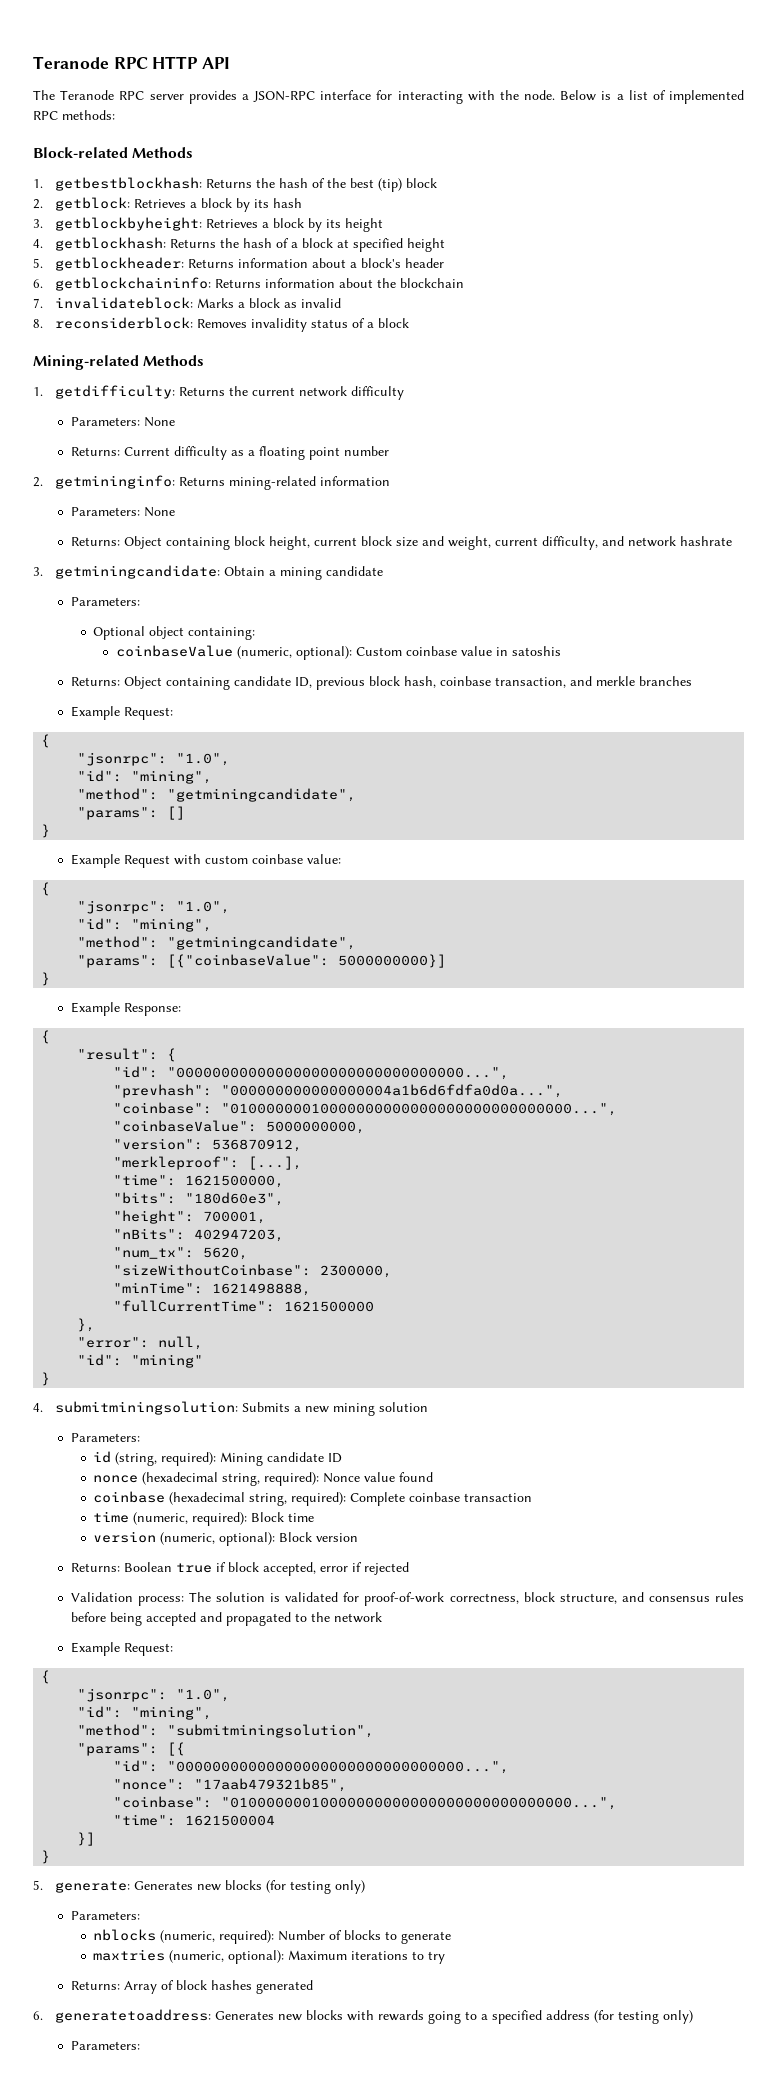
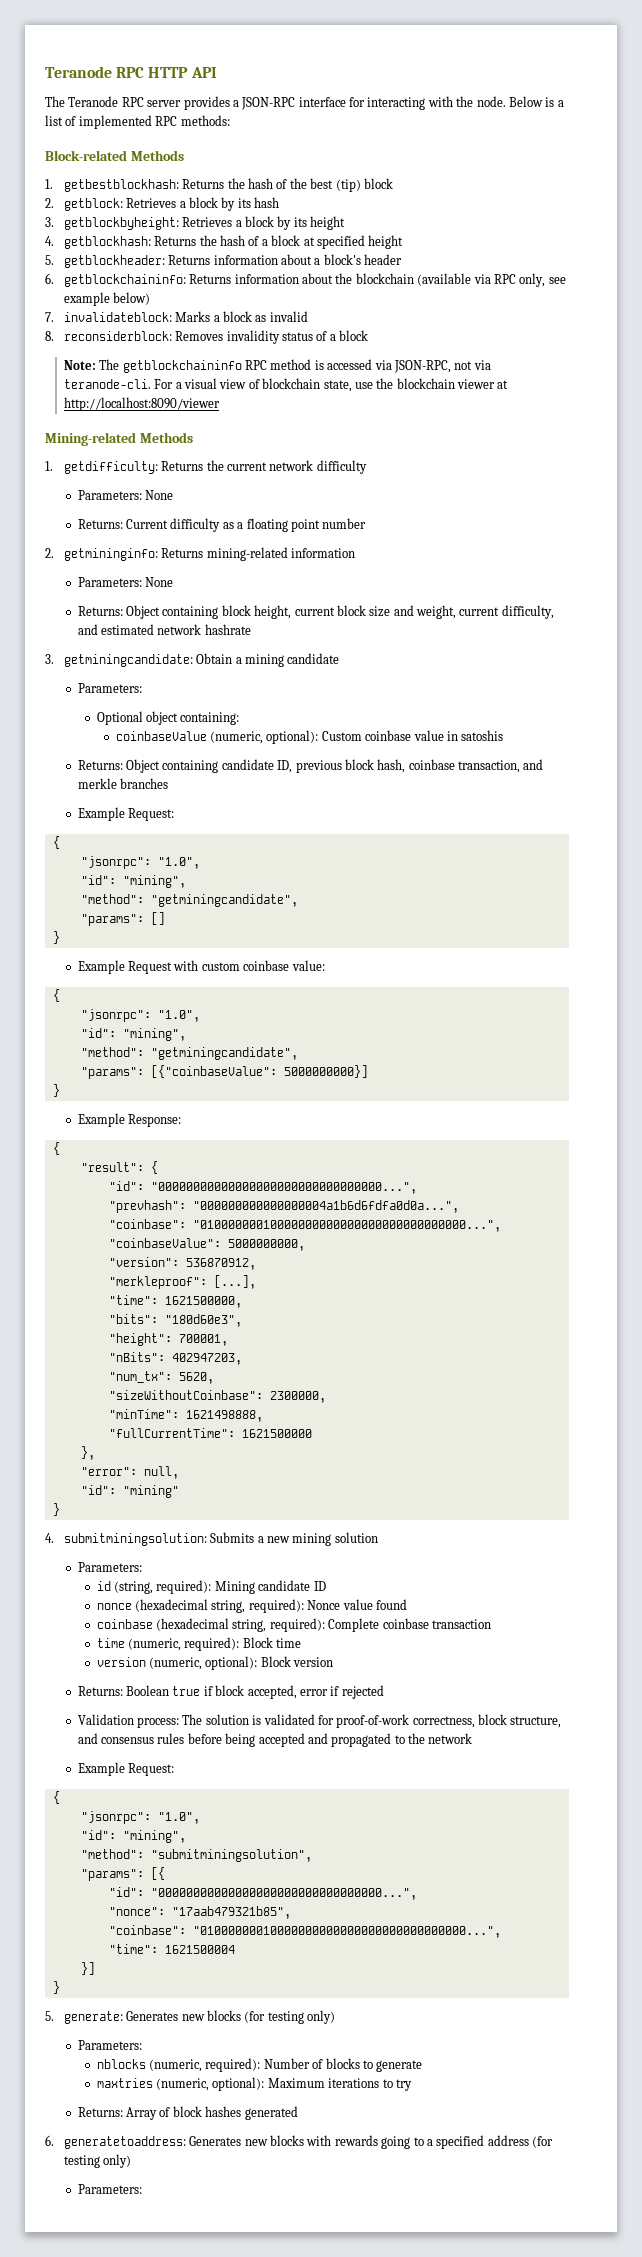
- 6. getblockchaininfo: Returns information about the blockchain
+ 6. getblockchaininfo: Returns information about the blockchain (available via RPC only, see example below)
+ Note: The getblockchaininfo RPC method is accessed via JSON-RPC, not via teranode-cli. For a visual view of blockchain state, use the blockchain viewer at http://localhost:8090/viewer
- Returns: Object containing block height, current block size and weight, current difficulty, and network hashrate
+ Returns: Object containing block height, current block size and weight, current difficulty, and estimated network hashrate

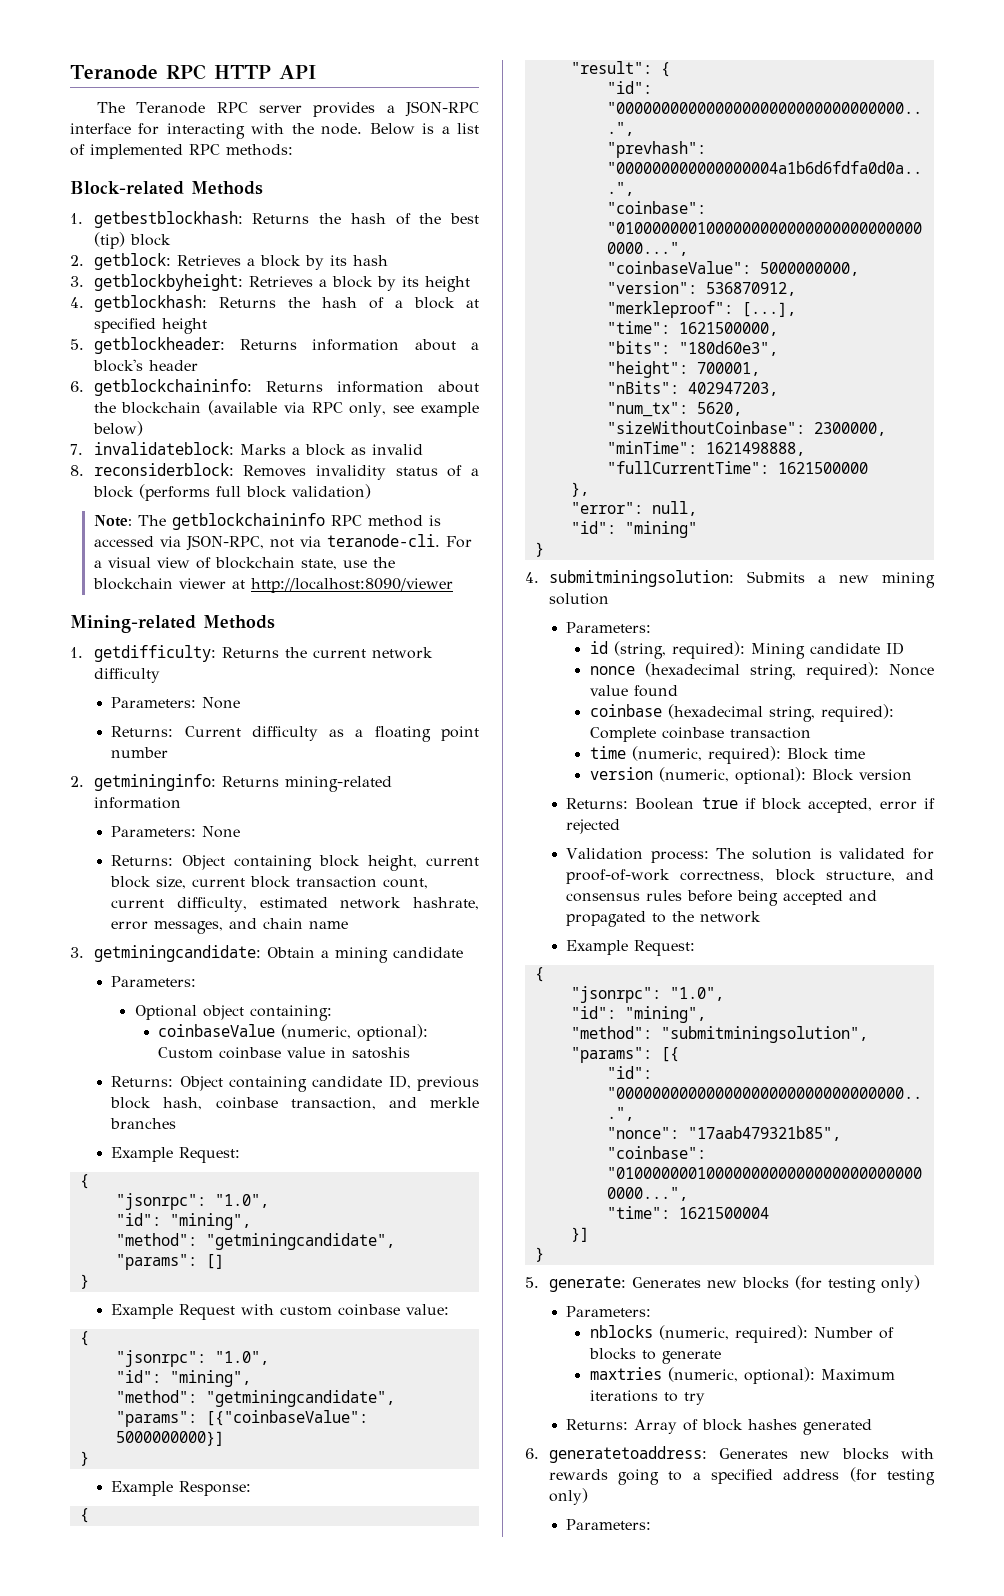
- 8. reconsiderblock: Removes invalidity status of a block
+ 8. reconsiderblock: Removes invalidity status of a block (performs full block validation)
- Returns: Object containing block height, current block size and weight, current difficulty, and estimated network hashrate
+ Returns: Object containing block height, current block size, current block transaction count, current difficulty, estimated network hashrate, error messages, and chain name

